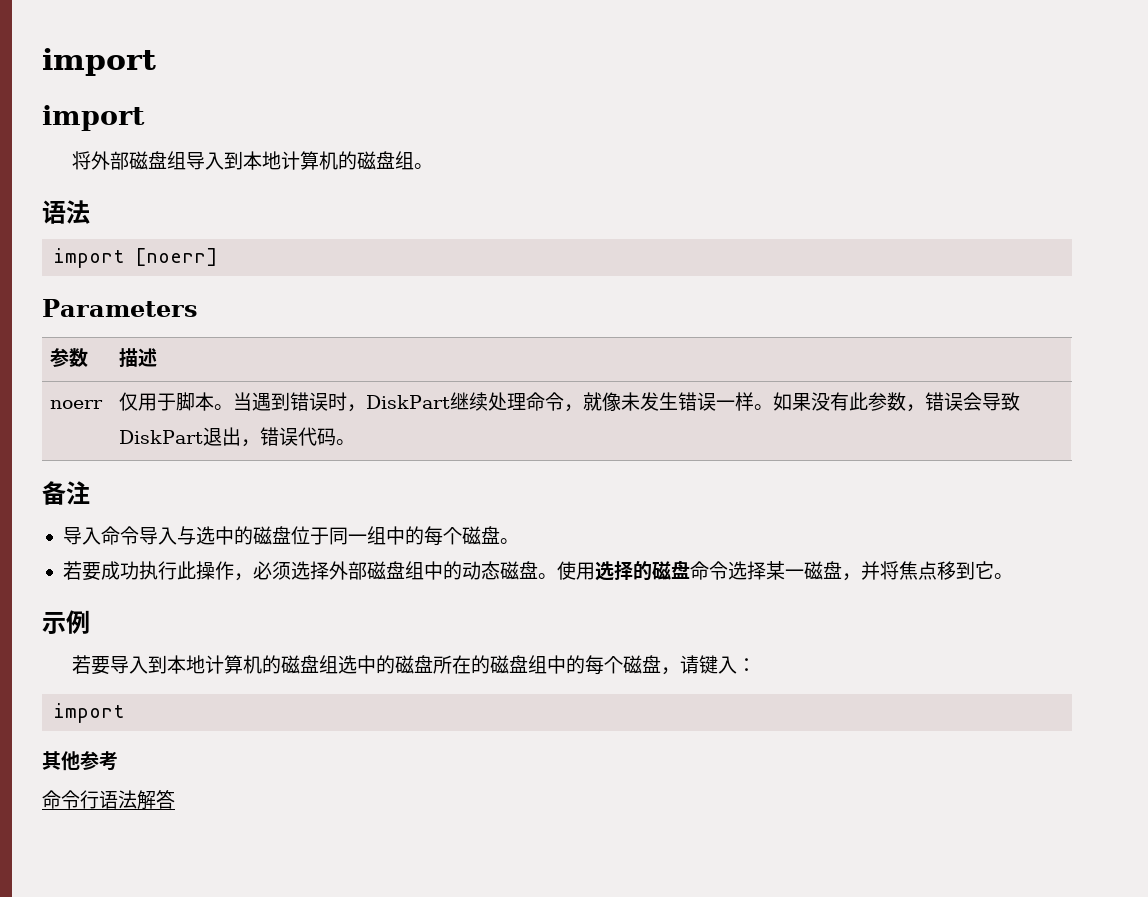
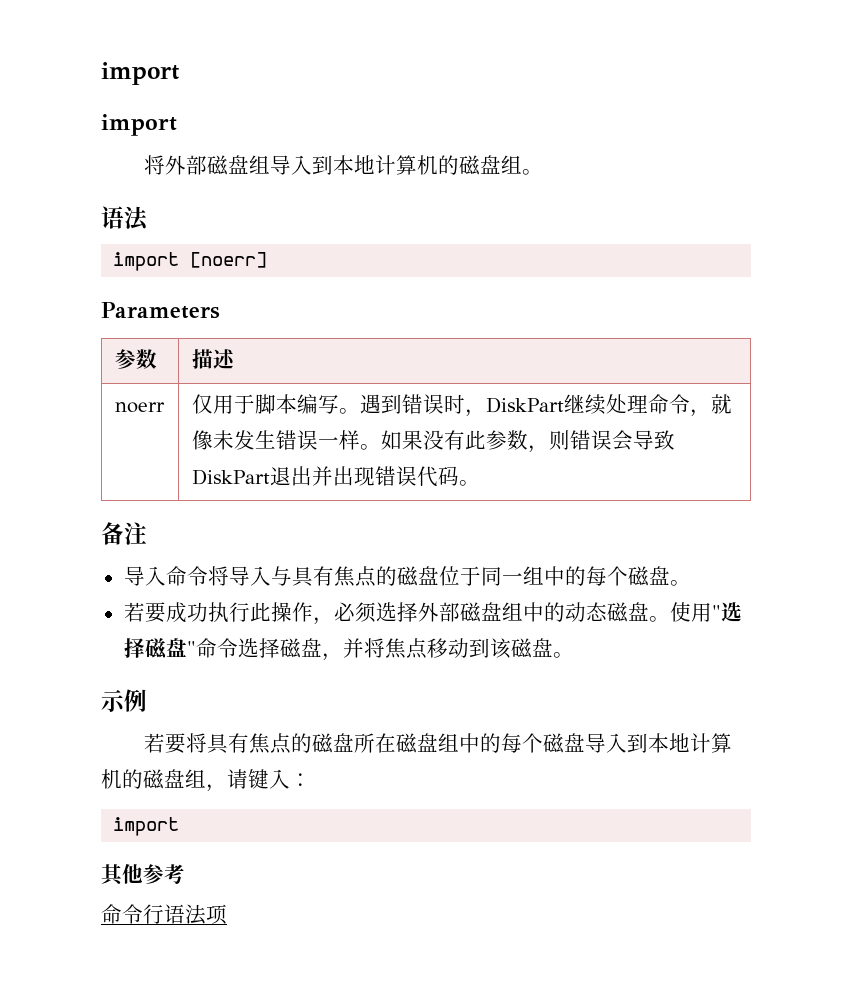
- noerr | 仅用于脚本。当遇到错误时，DiskPart继续处理命令，就像未发生错误一样。如果没有此参数，错误会导致DiskPart退出，错误代码。
+ noerr | 仅用于脚本编写。遇到错误时，DiskPart继续处理命令，就像未发生错误一样。如果没有此参数，则错误会导致DiskPart退出并出现错误代码。
- 导入命令导入与选中的磁盘位于同一组中的每个磁盘。
+ 导入命令将导入与具有焦点的磁盘位于同一组中的每个磁盘。
- 使用选择的磁盘命令选择某一磁盘，并将焦点移到它。
+ 使用"选择磁盘"命令选择磁盘，并将焦点移动到该磁盘。
- 若要导入到本地计算机的磁盘组选中的磁盘所在的磁盘组中的每个磁盘，请键入：
+ 若要将具有焦点的磁盘所在磁盘组中的每个磁盘导入到本地计算机的磁盘组，请键入：
- 命令行语法解答
+ 命令行语法项

